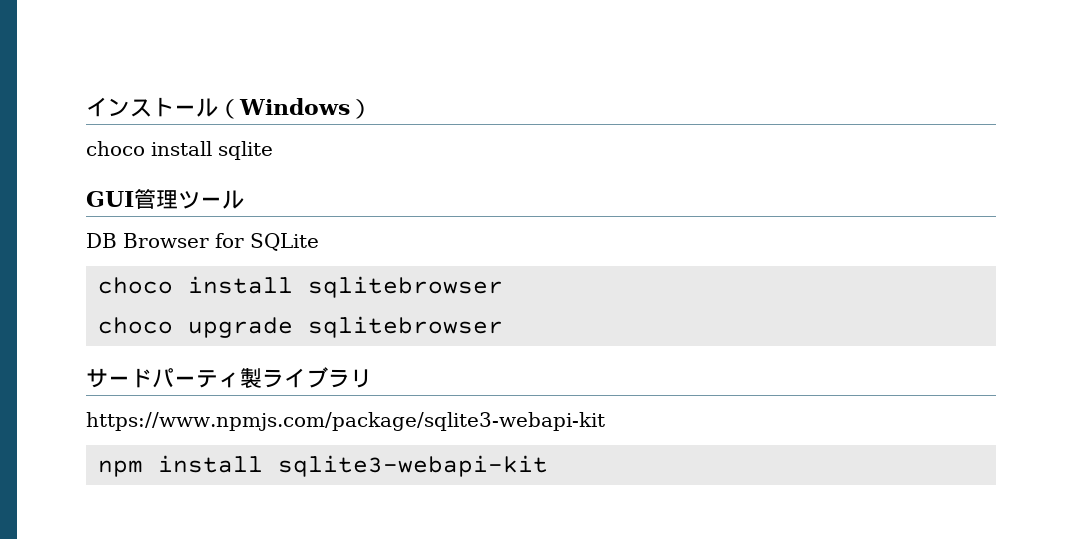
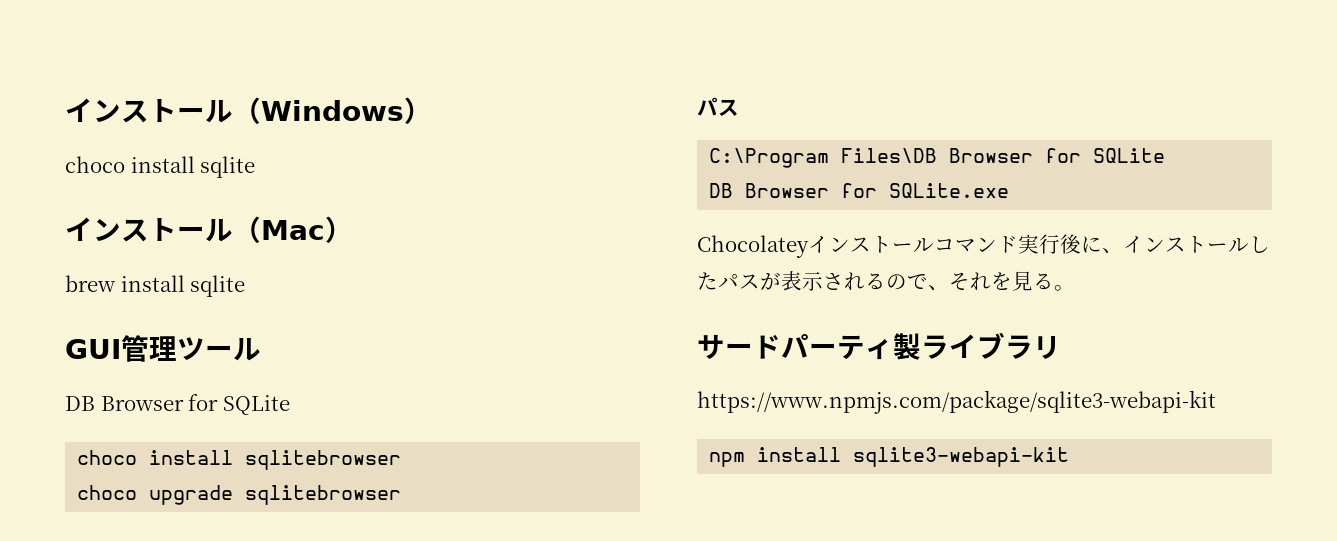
+ インストール（Mac）
+ brew install sqlite
  choco upgrade sqlitebrowser
+ パス
+ C:\Program Files\DB Browser for SQLite
+ DB Browser for SQLite.exe
+ Chocolateyインストールコマンド実行後に、インストールしたパスが表示されるので、それを見る。

